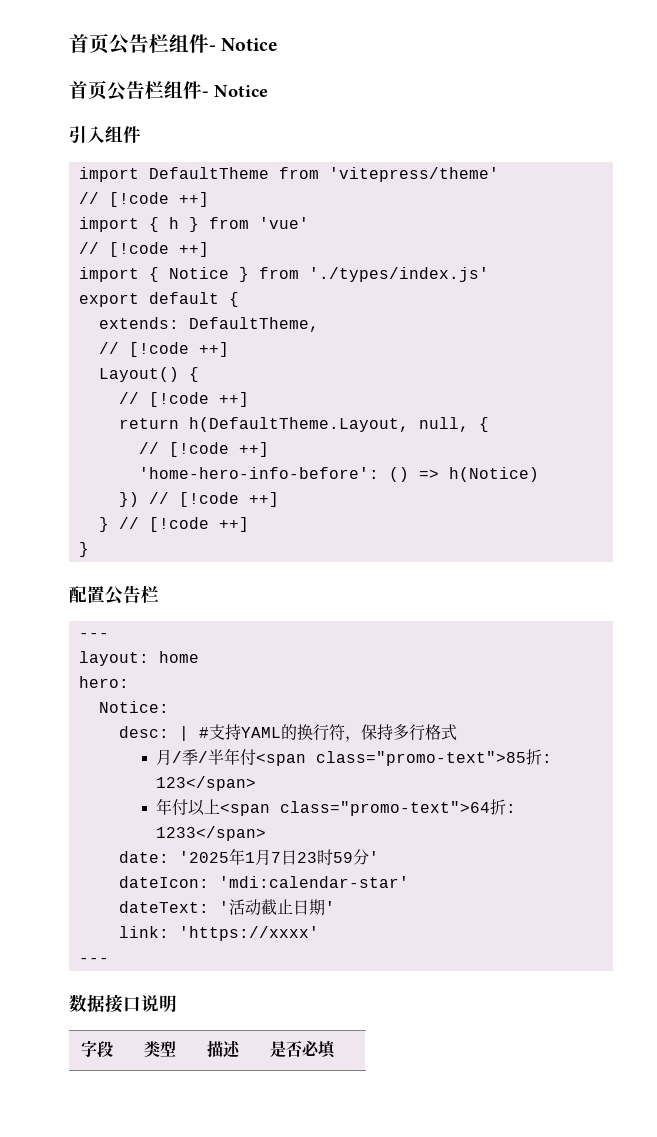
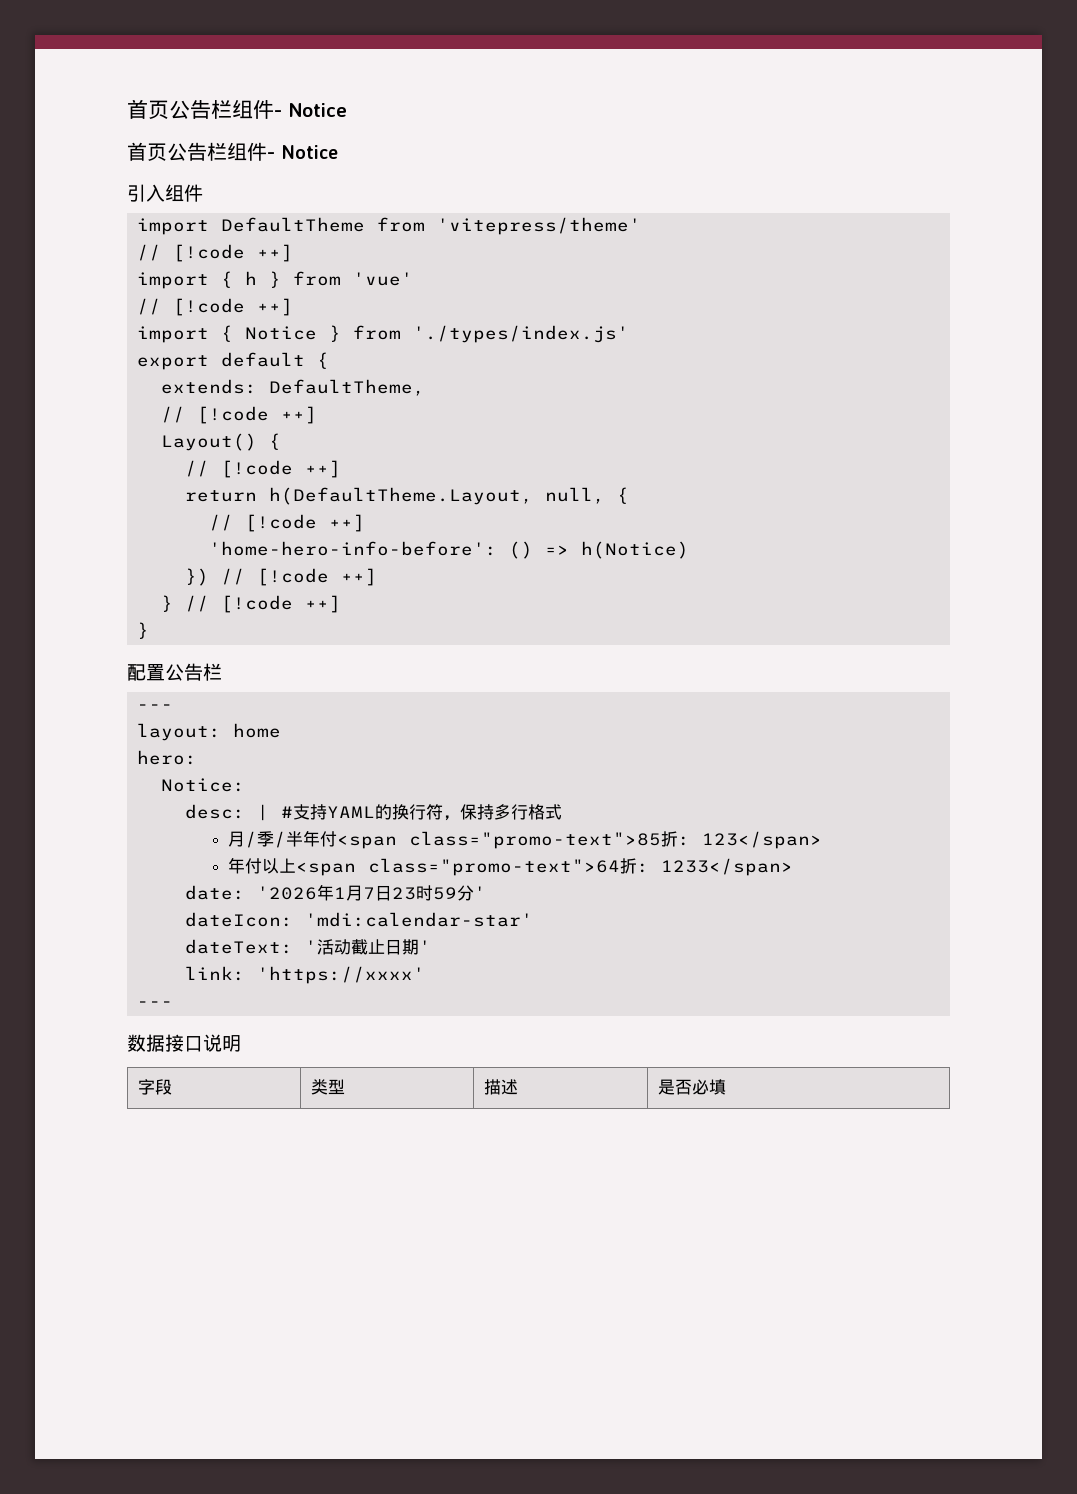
- date: '2025年1月7日23时59分'
+ date: '2026年1月7日23时59分'

